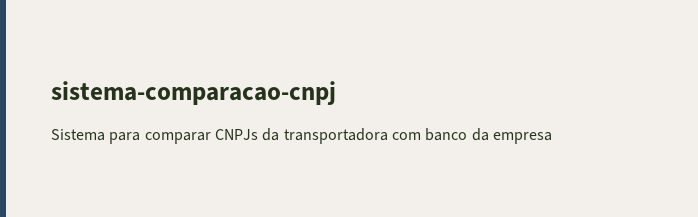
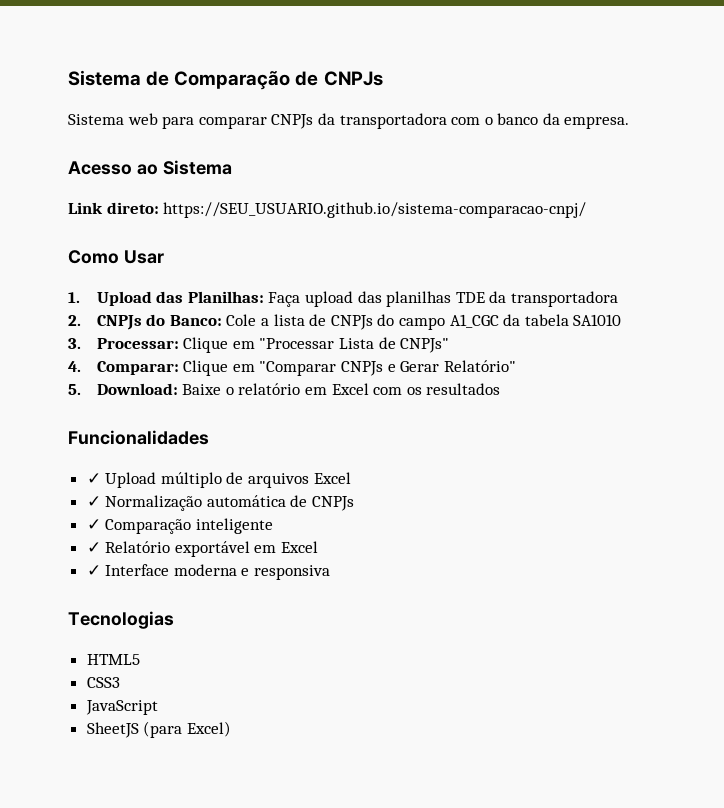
- sistema-comparacao-cnpj
- Sistema para comparar CNPJs da transportadora com banco da empresa
+ Sistema de Comparação de CNPJs
+ Sistema web para comparar CNPJs da transportadora com o banco da empresa.
+ Acesso ao Sistema
+ Link direto: https://SEU_USUARIO.github.io/sistema-comparacao-cnpj/
+ Como Usar
+ 1. Upload das Planilhas: Faça upload das planilhas TDE da transportadora
+ 2. CNPJs do Banco: Cole a lista de CNPJs do campo A1_CGC da tabela SA1010
+ 3. Processar: Clique em "Processar Lista de CNPJs"
+ 4. Comparar: Clique em "Comparar CNPJs e Gerar Relatório"
+ 5. Download: Baixe o relatório em Excel com os resultados
+ Funcionalidades
+ ✓ Upload múltiplo de arquivos Excel
+ ✓ Normalização automática de CNPJs
+ ✓ Comparação inteligente
+ ✓ Relatório exportável em Excel
+ ✓ Interface moderna e responsiva
+ Tecnologias
+ HTML5
+ CSS3
+ JavaScript
+ SheetJS (para Excel)

